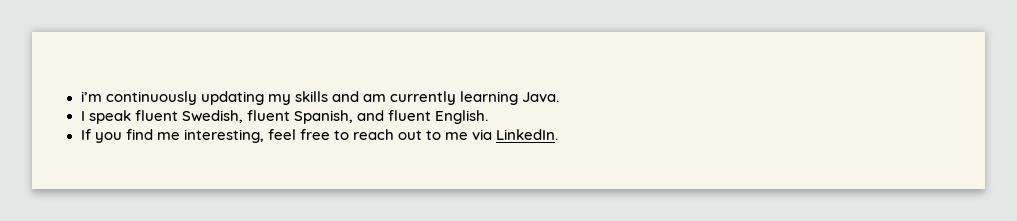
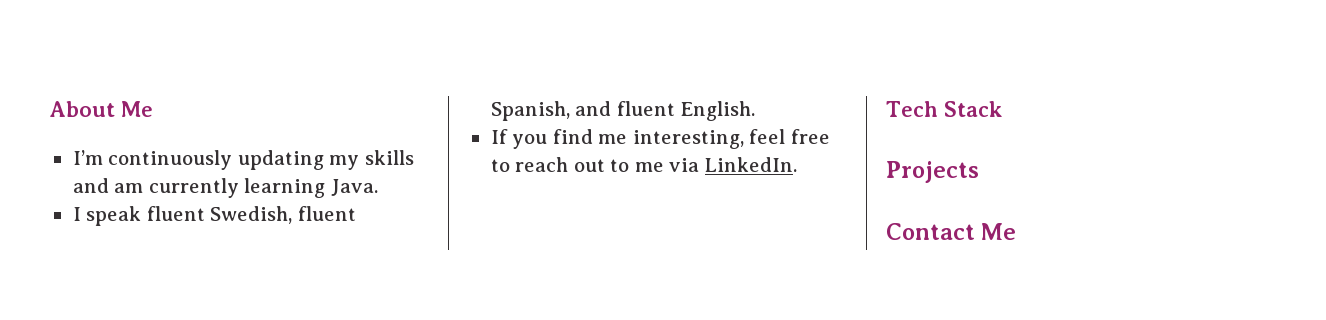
- i’m continuously updating my skills and am currently learning Java.
+ About Me
+ I’m continuously updating my skills and am currently learning Java.
+ Tech Stack
+ Projects
+ Contact Me

